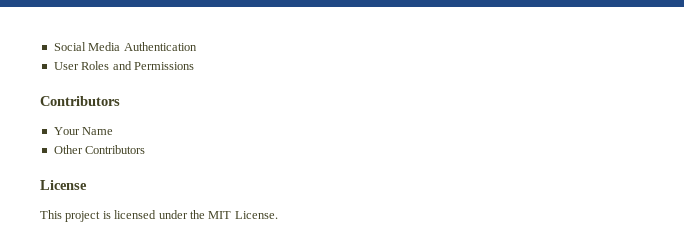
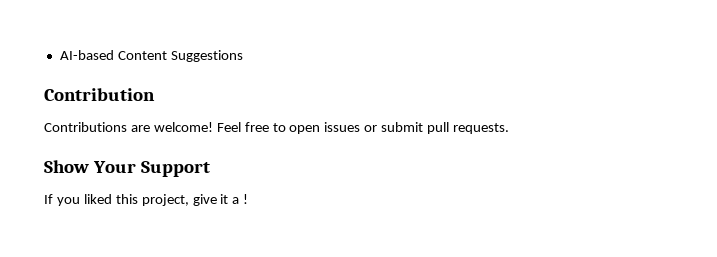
- Social Media Authentication
- User Roles and Permissions
- Contributors
- Your Name
- Other Contributors
- License
- This project is licensed under the MIT License.
+ AI-based Content Suggestions
+ Contribution
+ Contributions are welcome! Feel free to open issues or submit pull requests.
+ Show Your Support
+ If you liked this project, give it a !

